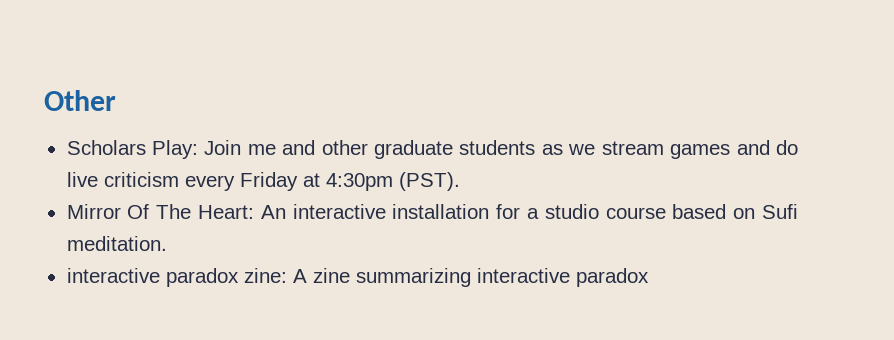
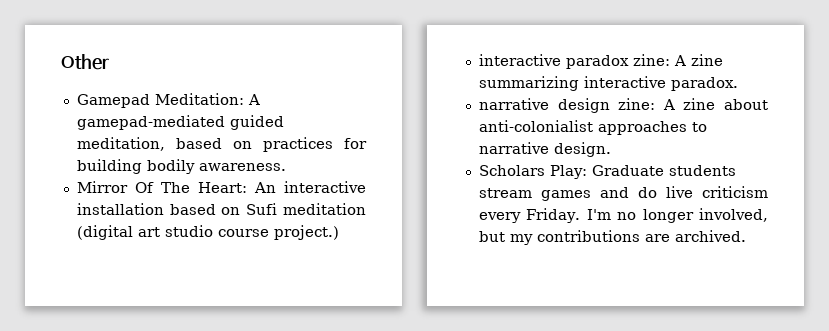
- Scholars Play: Join me and other graduate students as we stream games and do live criticism every Friday at 4:30pm (PST).
+ Gamepad Meditation: A gamepad-mediated guided meditation, based on practices for building bodily awareness.
- Mirror Of The Heart: An interactive installation for a studio course based on Sufi meditation.
+ Mirror Of The Heart: An interactive installation based on Sufi meditation (digital art studio course project.)
- interactive paradox zine: A zine summarizing interactive paradox
+ interactive paradox zine: A zine summarizing interactive paradox.
+ narrative design zine: A zine about anti-colonialist approaches to narrative design.
+ Scholars Play: Graduate students stream games and do live criticism every Friday. I'm no longer involved, but my contributions are archived.

